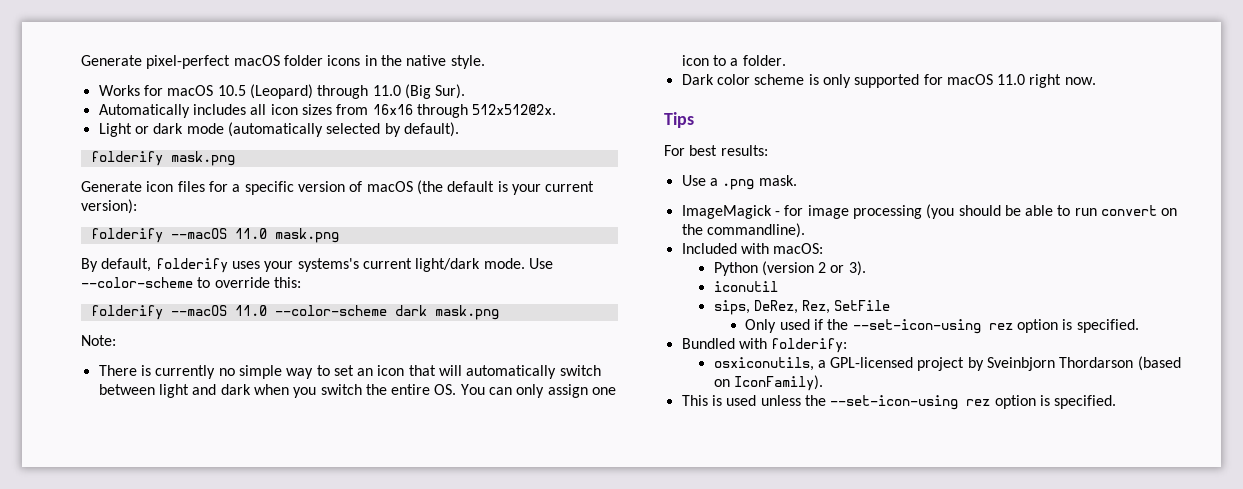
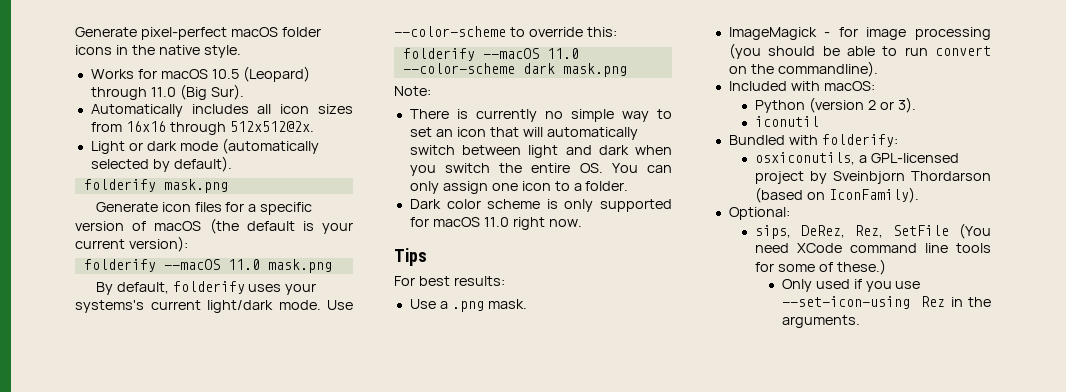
- sips, DeRez, Rez, SetFile
- Only used if the --set-icon-using rez option is specified.
- This is used unless the --set-icon-using rez option is specified.
+ Optional:
+ sips, DeRez, Rez, SetFile (You need XCode command line tools for some of these.)
+ Only used if you use --set-icon-using Rez in the arguments.

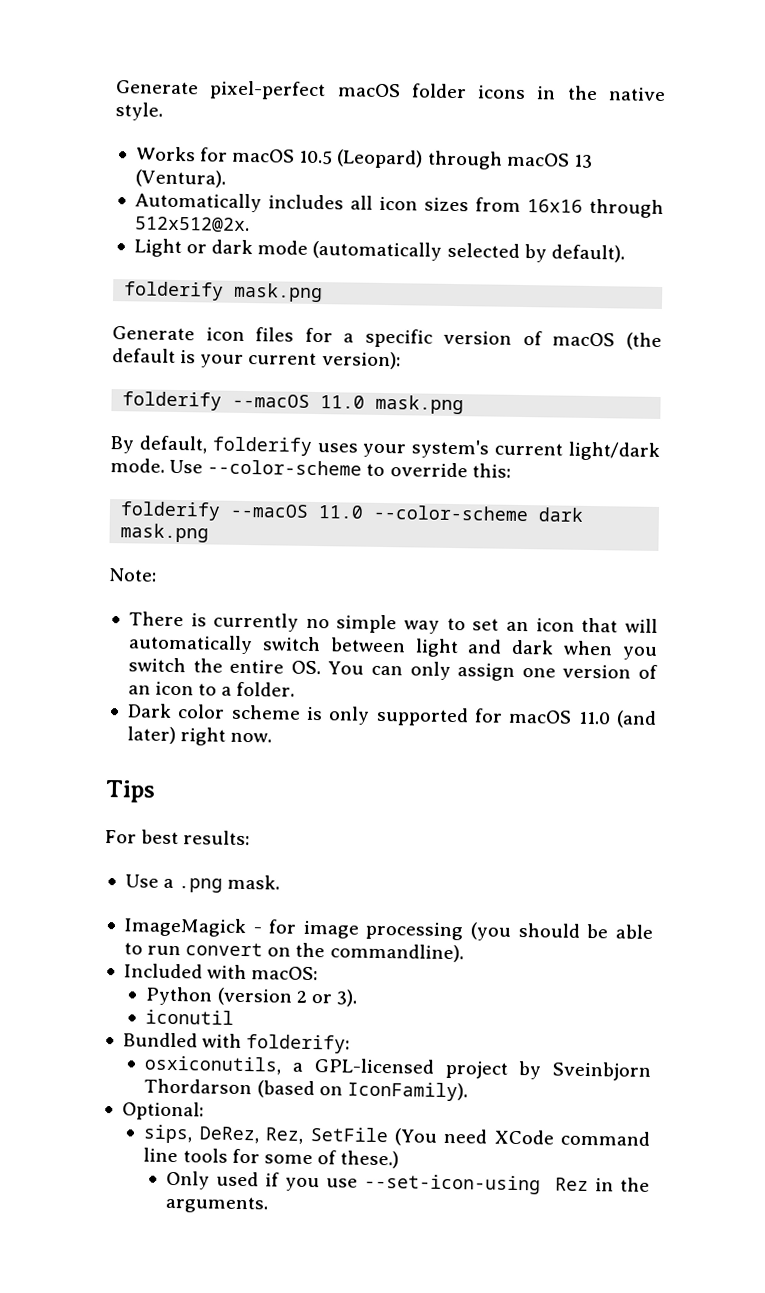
- Works for macOS 10.5 (Leopard) through 11.0 (Big Sur).
+ Works for macOS 10.5 (Leopard) through macOS 13 (Ventura).
- By default, folderify uses your systems's current light/dark mode.
+ By default, folderify uses your system's current light/dark mode.
- There is currently no simple way to set an icon that will automatically switch between light and dark when you switch the entire OS. You can only assign one icon to a folder.
+ There is currently no simple way to set an icon that will automatically switch between light and dark when you switch the entire OS. You can only assign one version of an icon to a folder.
- Dark color scheme is only supported for macOS 11.0 right now.
+ Dark color scheme is only supported for macOS 11.0 (and later) right now.

